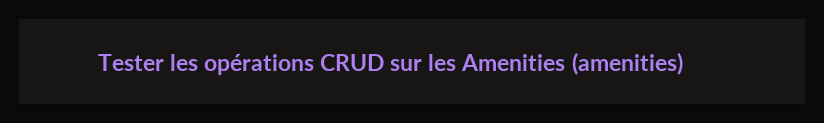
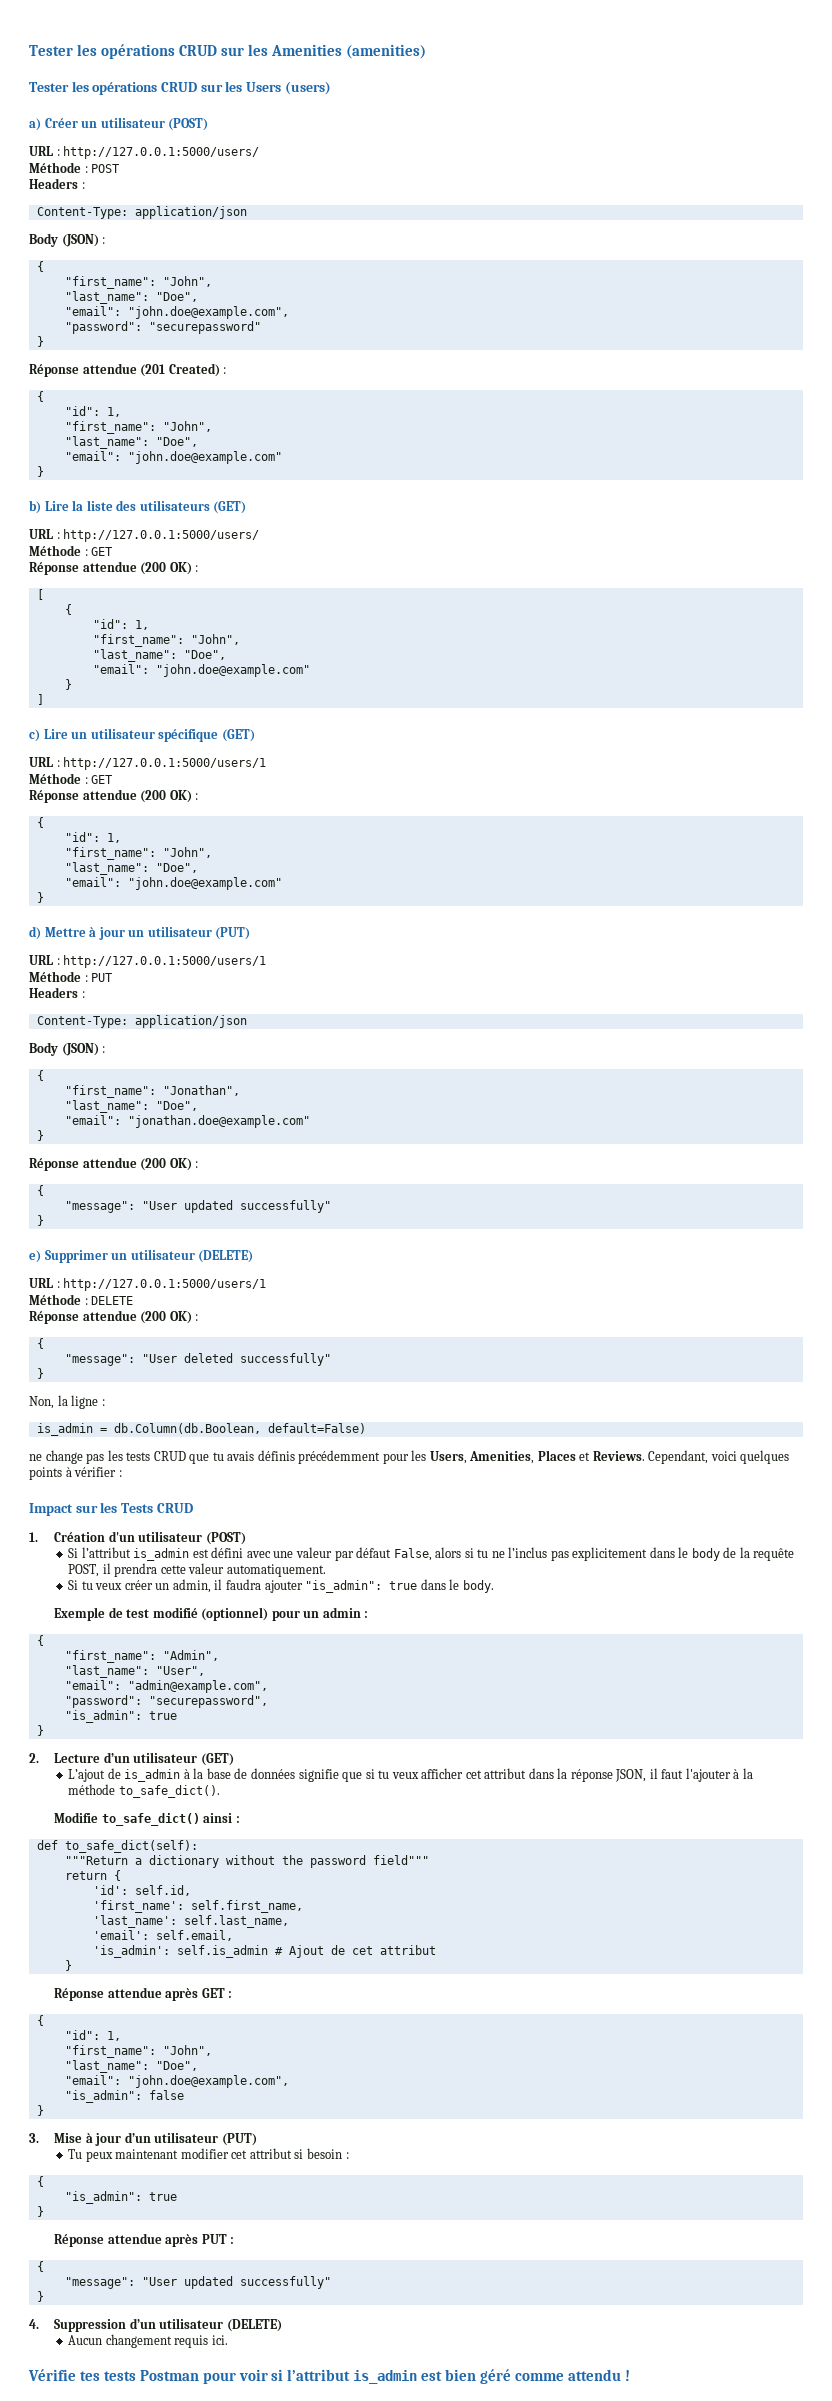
+ Tester les opérations CRUD sur les Users (users)
+ a) Créer un utilisateur (POST)
+ URL : http://127.0.0.1:5000/users/
+ Méthode : POST
+ Headers :
+ Content-Type: application/json
+ Body (JSON) :
+ {
+ "first_name": "John",
+ "last_name": "Doe",
+ "email": "john.doe@example.com",
+ "password": "securepassword"
+ }
+ Réponse attendue (201 Created) :
+ {
+ "id": 1,
+ "first_name": "John",
+ "last_name": "Doe",
+ "email": "john.doe@example.com"
+ }
+ b) Lire la liste des utilisateurs (GET)
+ URL : http://127.0.0.1:5000/users/
+ Méthode : GET
+ Réponse attendue (200 OK) :
+ [
+ {
+ "id": 1,
+ "first_name": "John",
+ "last_name": "Doe",
+ "email": "john.doe@example.com"
+ }
+ ]
+ c) Lire un utilisateur spécifique (GET)
+ URL : http://127.0.0.1:5000/users/1
+ Méthode : GET
+ Réponse attendue (200 OK) :
+ {
+ "id": 1,
+ "first_name": "John",
+ "last_name": "Doe",
+ "email": "john.doe@example.com"
+ }
+ d) Mettre à jour un utilisateur (PUT)
+ URL : http://127.0.0.1:5000/users/1
+ Méthode : PUT
+ Headers :
+ Content-Type: application/json
+ Body (JSON) :
+ {
+ "first_name": "Jonathan",
+ "last_name": "Doe",
+ "email": "jonathan.doe@example.com"
+ }
+ Réponse attendue (200 OK) :
+ {
+ "message": "User updated successfully"
+ }
+ e) Supprimer un utilisateur (DELETE)
+ URL : http://127.0.0.1:5000/users/1
+ Méthode : DELETE
+ Réponse attendue (200 OK) :
+ {
+ "message": "User deleted successfully"
+ }
+ Non, la ligne :
+ is_admin = db.Column(db.Boolean, default=False)
+ ne change pas les tests CRUD que tu avais définis précédemment pour les Users, Amenities, Places et Reviews. Cependant, voici quelques points à vérifier :
+ Impact sur les Tests CRUD
+ 1. Création d'un utilisateur (POST)
+ Si l’attribut is_admin est défini avec une valeur par défaut False, alors si tu ne l’inclus pas explicitement dans le body de la requête POST, il prendra cette valeur automatiquement.
+ Si tu veux créer un admin, il faudra ajouter "is_admin": true dans le body.
+ Exemple de test modifié (optionnel) pour un admin :
+ {
+ "first_name": "Admin",
+ "last_name": "User",
+ "email": "admin@example.com",
+ "password": "securepassword",
+ "is_admin": true
+ }
+ 2. Lecture d’un utilisateur (GET)
+ L’ajout de is_admin à la base de données signifie que si tu veux afficher cet attribut dans la réponse JSON, il faut l'ajouter à la méthode to_safe_dict().
+ Modifie to_safe_dict() ainsi :
+ def to_safe_dict(self):
+ """Return a dictionary without the password field"""
+ return {
+ 'id': self.id,
+ 'first_name': self.first_name,
+ 'last_name': self.last_name,
+ 'email': self.email,
+ 'is_admin': self.is_admin # Ajout de cet attribut
+ }
+ Réponse attendue après GET :
+ {
+ "id": 1,
+ "first_name": "John",
+ "last_name": "Doe",
+ "email": "john.doe@example.com",
+ "is_admin": false
+ }
+ 3. Mise à jour d’un utilisateur (PUT)
+ Tu peux maintenant modifier cet attribut si besoin :
+ {
+ "is_admin": true
+ }
+ Réponse attendue après PUT :
+ {
+ "message": "User updated successfully"
+ }
+ 4. Suppression d’un utilisateur (DELETE)
+ Aucun changement requis ici.
+ Vérifie tes tests Postman pour voir si l’attribut is_admin est bien géré comme attendu !

